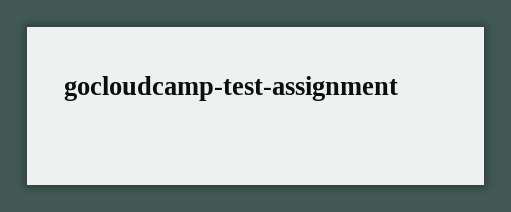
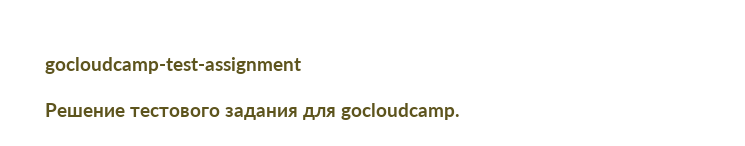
+ Решение тестового задания для gocloudcamp.

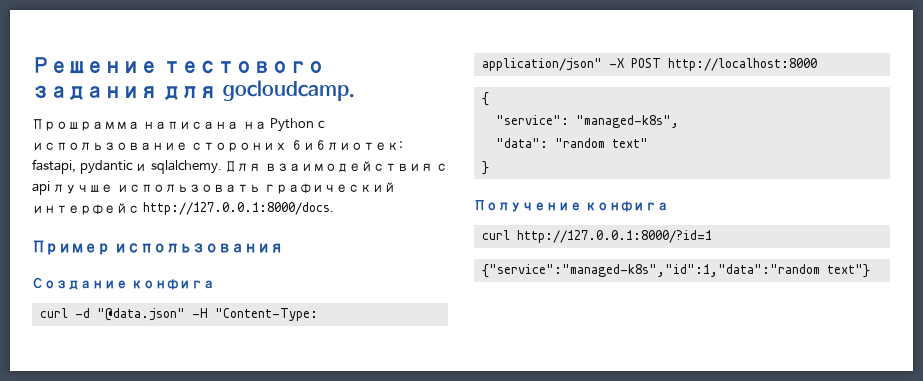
- gocloudcamp-test-assignment
+ Прошрамма написана на Python c использование стороних библиотек: fastapi, pydantic и sqlalchemy. Для взаимодействия с api лучше использовать графический интерфейс http://127.0.0.1:8000/docs.
+ Пример использования
+ Создание конфига
+ curl -d "@data.json" -H "Content-Type: application/json" -X POST http://localhost:8000
+ {
+ "service": "managed-k8s",
+ "data": "random text"
+ }
+ Получение конфига
+ curl http://127.0.0.1:8000/?id=1
+ {"service":"managed-k8s","id":1,"data":"random text"}

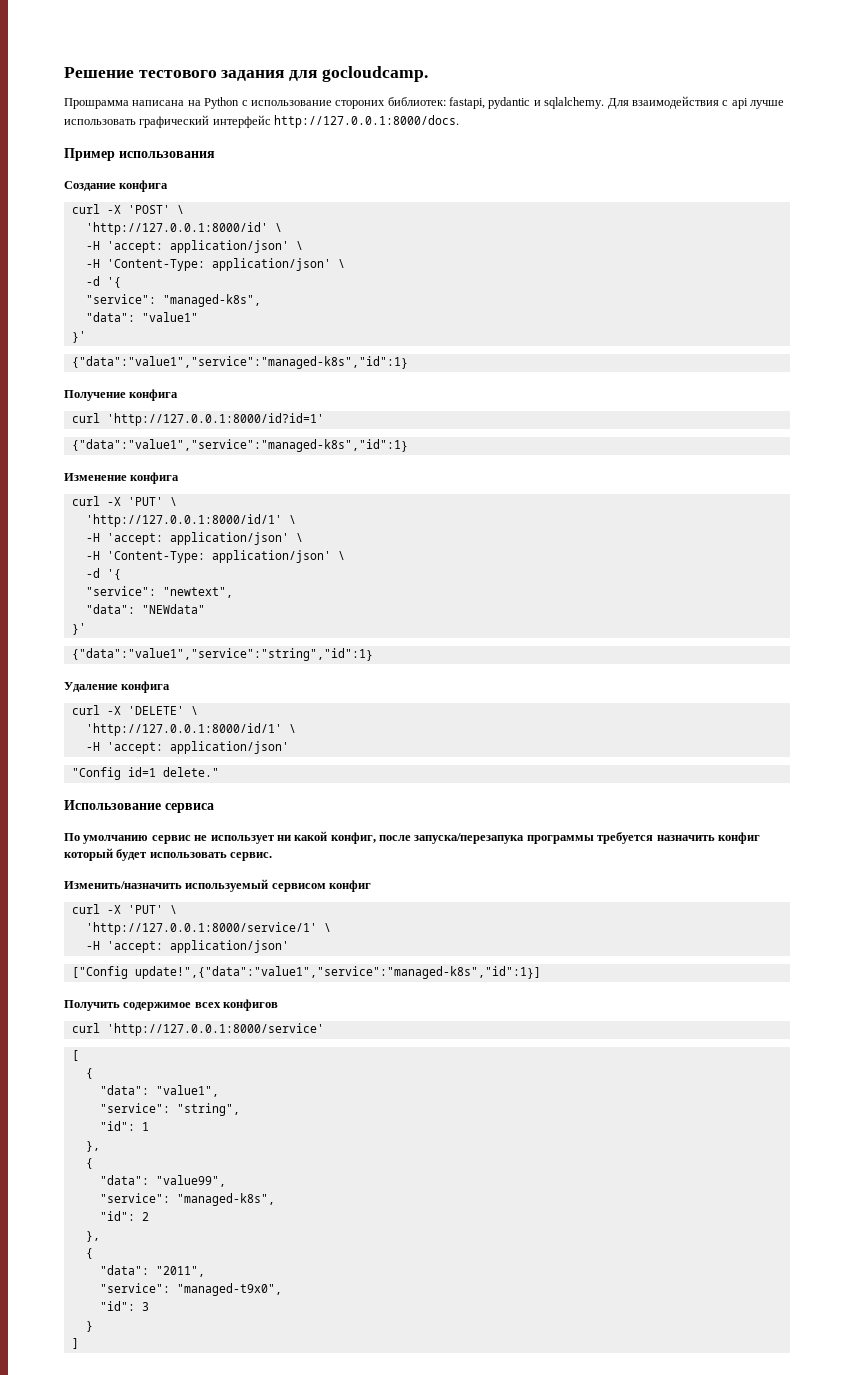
- curl -d "@data.json" -H "Content-Type: application/json" -X POST http://localhost:8000
- {
+ curl -X 'POST' \
+ 'http://127.0.0.1:8000/id' \
+ -H 'accept: application/json' \
+ -H 'Content-Type: application/json' \
+ -d '{
- "data": "random text"
- }
+ "data": "value1"
+ }'
+ {"data":"value1","service":"managed-k8s","id":1}
- curl http://127.0.0.1:8000/?id=1
- {"service":"managed-k8s","id":1,"data":"random text"}
+ curl 'http://127.0.0.1:8000/id?id=1'
+ {"data":"value1","service":"managed-k8s","id":1}
+ Изменение конфига
+ curl -X 'PUT' \
+ 'http://127.0.0.1:8000/id/1' \
+ -H 'accept: application/json' \
+ -H 'Content-Type: application/json' \
+ -d '{
+ "service": "newtext",
+ "data": "NEWdata"
+ }'
+ {"data":"value1","service":"string","id":1}
+ Удаление конфига
+ curl -X 'DELETE' \
+ 'http://127.0.0.1:8000/id/1' \
+ -H 'accept: application/json'
+ "Config id=1 delete."
+ Использование сервиса
+ По умолчанию сервис не использует ни какой конфиг, после запуска/перезапука программы требуется назначить конфиг который будет использовать сервис.
+ Изменить/назначить используемый сервисом конфиг
+ curl -X 'PUT' \
+ 'http://127.0.0.1:8000/service/1' \
+ -H 'accept: application/json'
+ ["Config update!",{"data":"value1","service":"managed-k8s","id":1}]
+ Получить содержимое всех конфигов
+ curl 'http://127.0.0.1:8000/service'
+ [
+ {
+ "data": "value1",
+ "service": "string",
+ "id": 1
+ },
+ {
+ "data": "value99",
+ "service": "managed-k8s",
+ "id": 2
+ },
+ {
+ "data": "2011",
+ "service": "managed-t9x0",
+ "id": 3
+ }
+ ]

